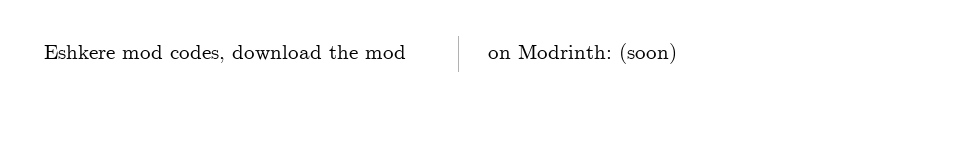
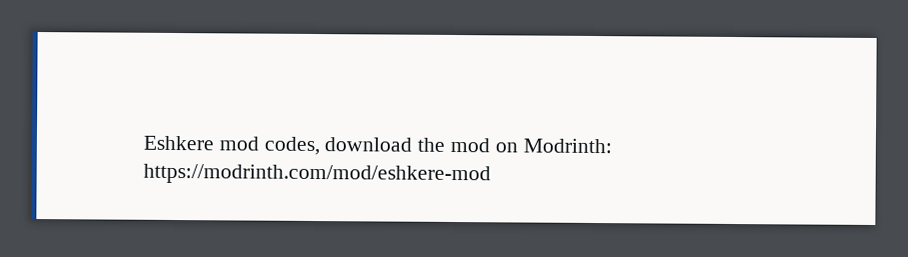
- Eshkere mod codes, download the mod on Modrinth: (soon)
+ Eshkere mod codes, download the mod on Modrinth: https://modrinth.com/mod/eshkere-mod

